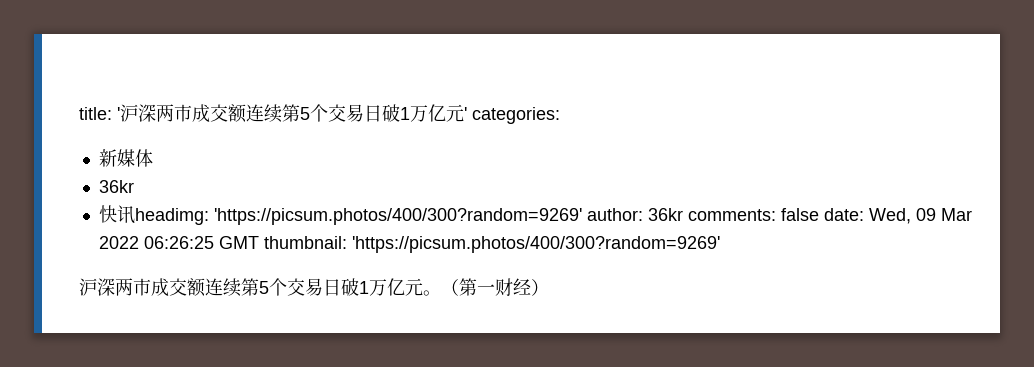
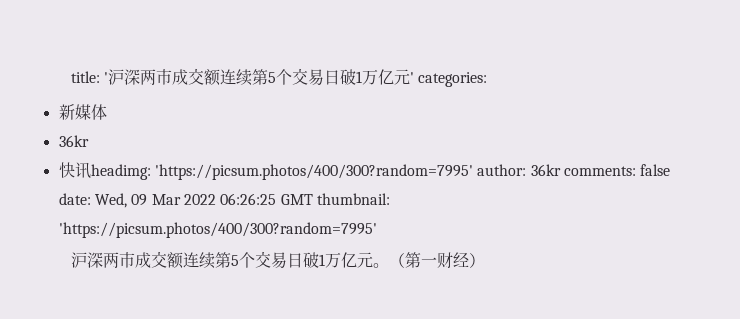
- 快讯headimg: 'https://picsum.photos/400/300?random=9269' author: 36kr comments: false date: Wed, 09 Mar 2022 06:26:25 GMT thumbnail: 'https://picsum.photos/400/300?random=9269'
+ 快讯headimg: 'https://picsum.photos/400/300?random=7995' author: 36kr comments: false date: Wed, 09 Mar 2022 06:26:25 GMT thumbnail: 'https://picsum.photos/400/300?random=7995'

